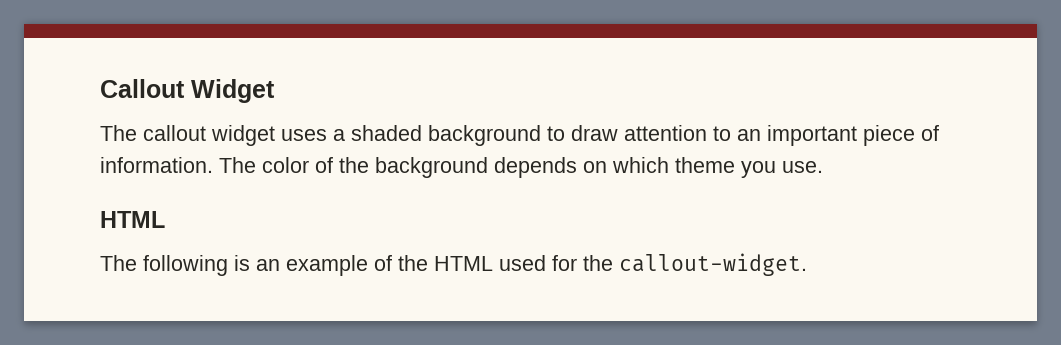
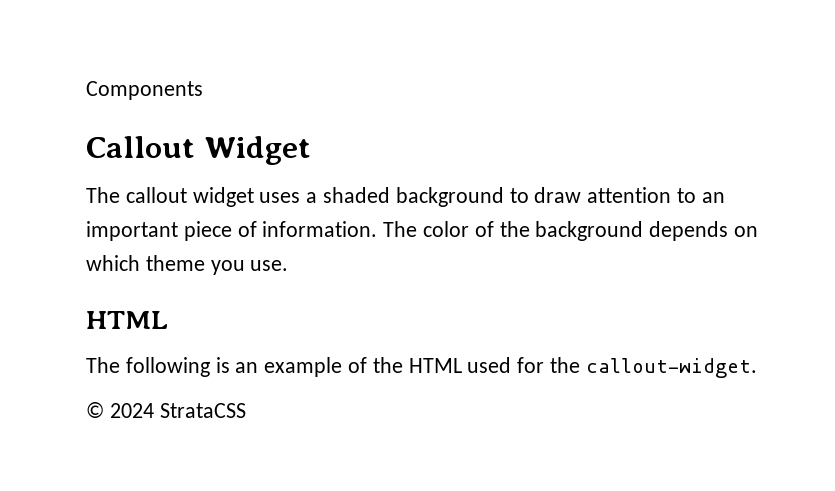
+ Components
+ © 2024 StrataCSS

